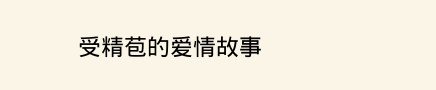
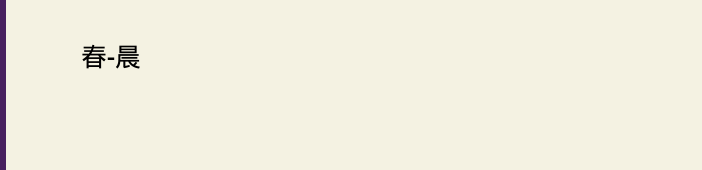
- 受精苞的爱情故事
+ 春-晨

